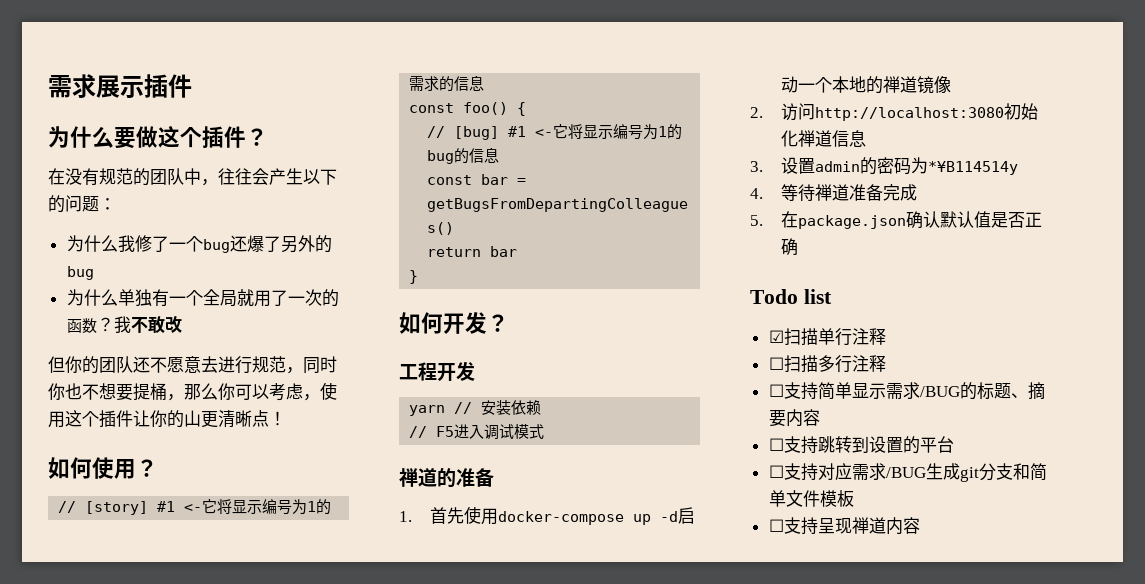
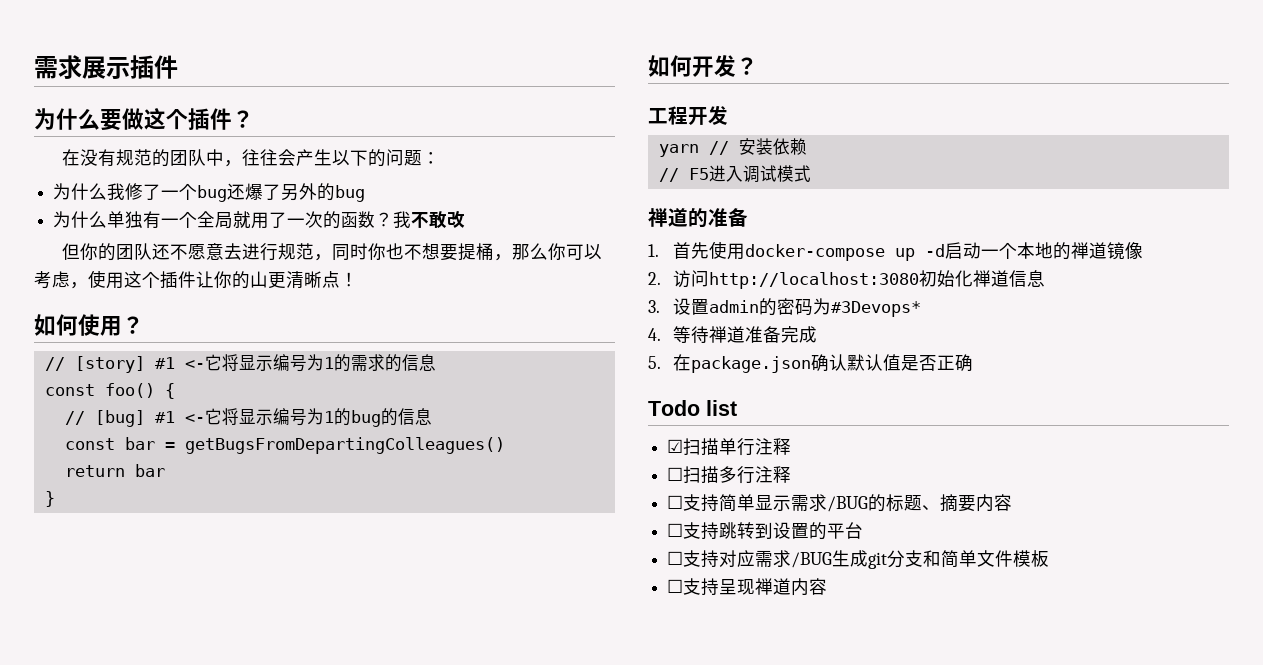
- 3.设置admin的密码为*¥B114514y
+ 3.设置admin的密码为#3Devops*

